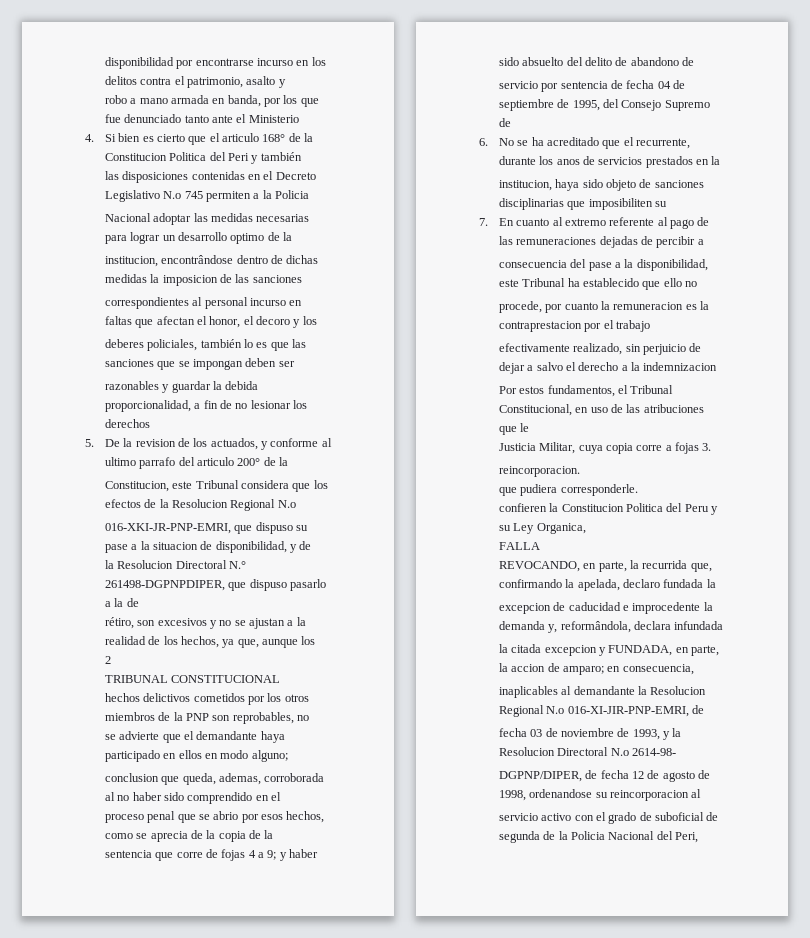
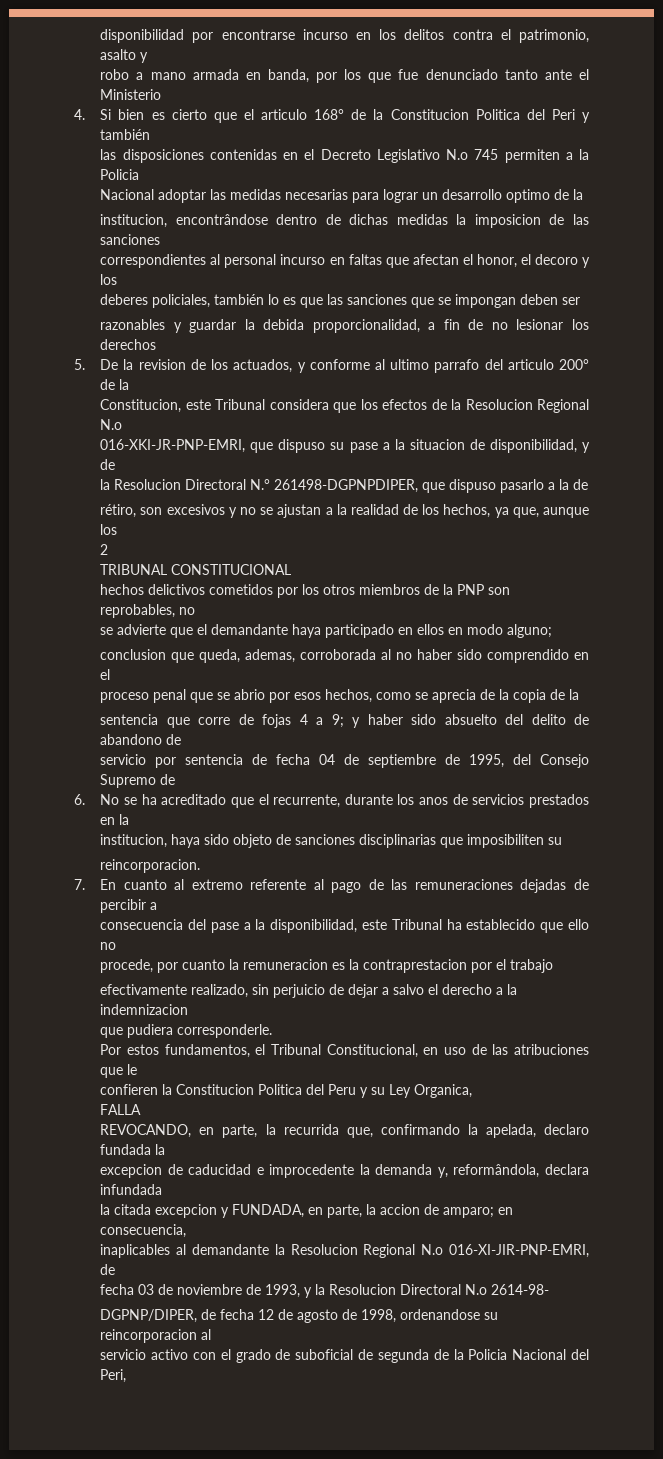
+ reincorporacion.
+ que pudiera corresponderle.
- Justicia Militar, cuya copia corre a fojas 3.
- reincorporacion.
- que pudiera corresponderle.

